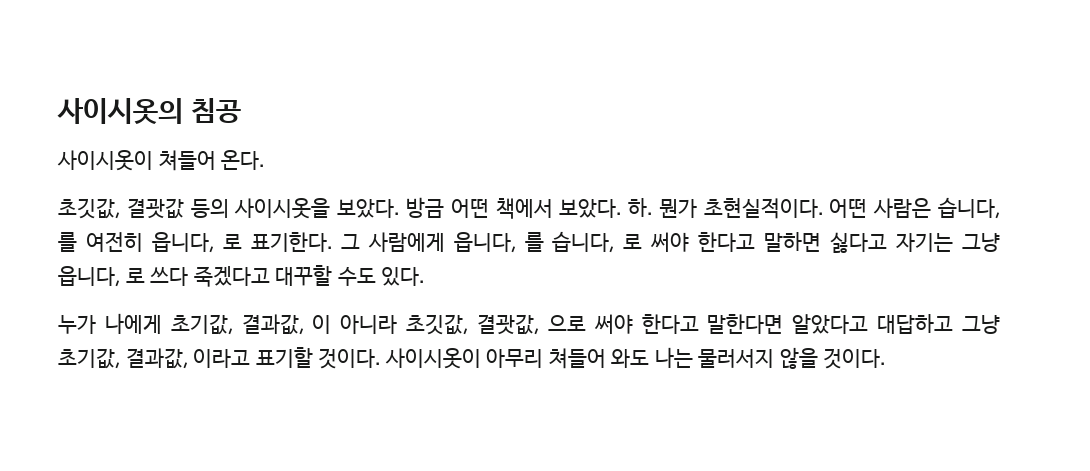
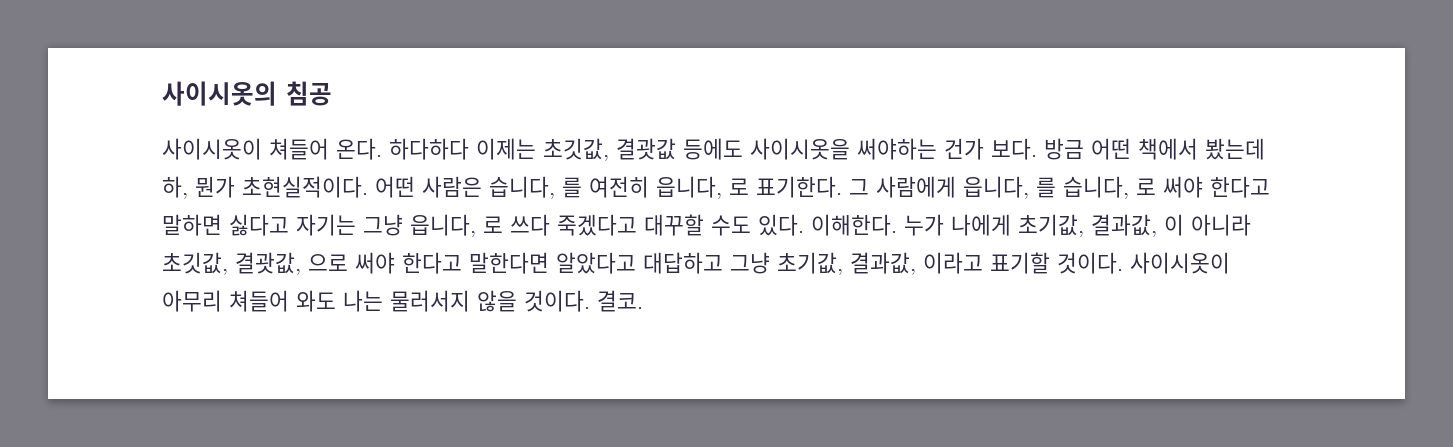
- 사이시옷이 쳐들어 온다.
- 초깃값, 결괏값 등의 사이시옷을 보았다.
+ 사이시옷이 쳐들어 온다. 하다하다 이제는 초깃값, 결괏값 등에도 사이시옷을 써야하는 건가 보다.
- 방금 어떤 책에서 보았다. 하. 뭔가 초현실적이다.
+ 방금 어떤 책에서 봤는데 하, 뭔가 초현실적이다.
- 그 사람에게 읍니다, 를 습니다, 로 써야 한다고 말하면 싫다고 자기는 그냥 읍니다, 로 쓰다 죽겠다고 대꾸할 수도 있다.
- 누가 나에게 초기값, 결과값, 이 아니라 초깃값, 결괏값, 으로 써야 한다고 말한다면 알았다고 대답하고 그냥 초기값, 결과값, 이라고 표기할 것이다.
+ 그 사람에게 읍니다, 를 습니다, 로 써야 한다고 말하면 싫다고 자기는 그냥 읍니다, 로 쓰다 죽겠다고 대꾸할 수도 있다. 이해한다. 누가 나에게 초기값, 결과값, 이 아니라 초깃값, 결괏값, 으로 써야 한다고 말한다면 알았다고 대답하고 그냥 초기값, 결과값, 이라고 표기할 것이다.
+ 결코.

